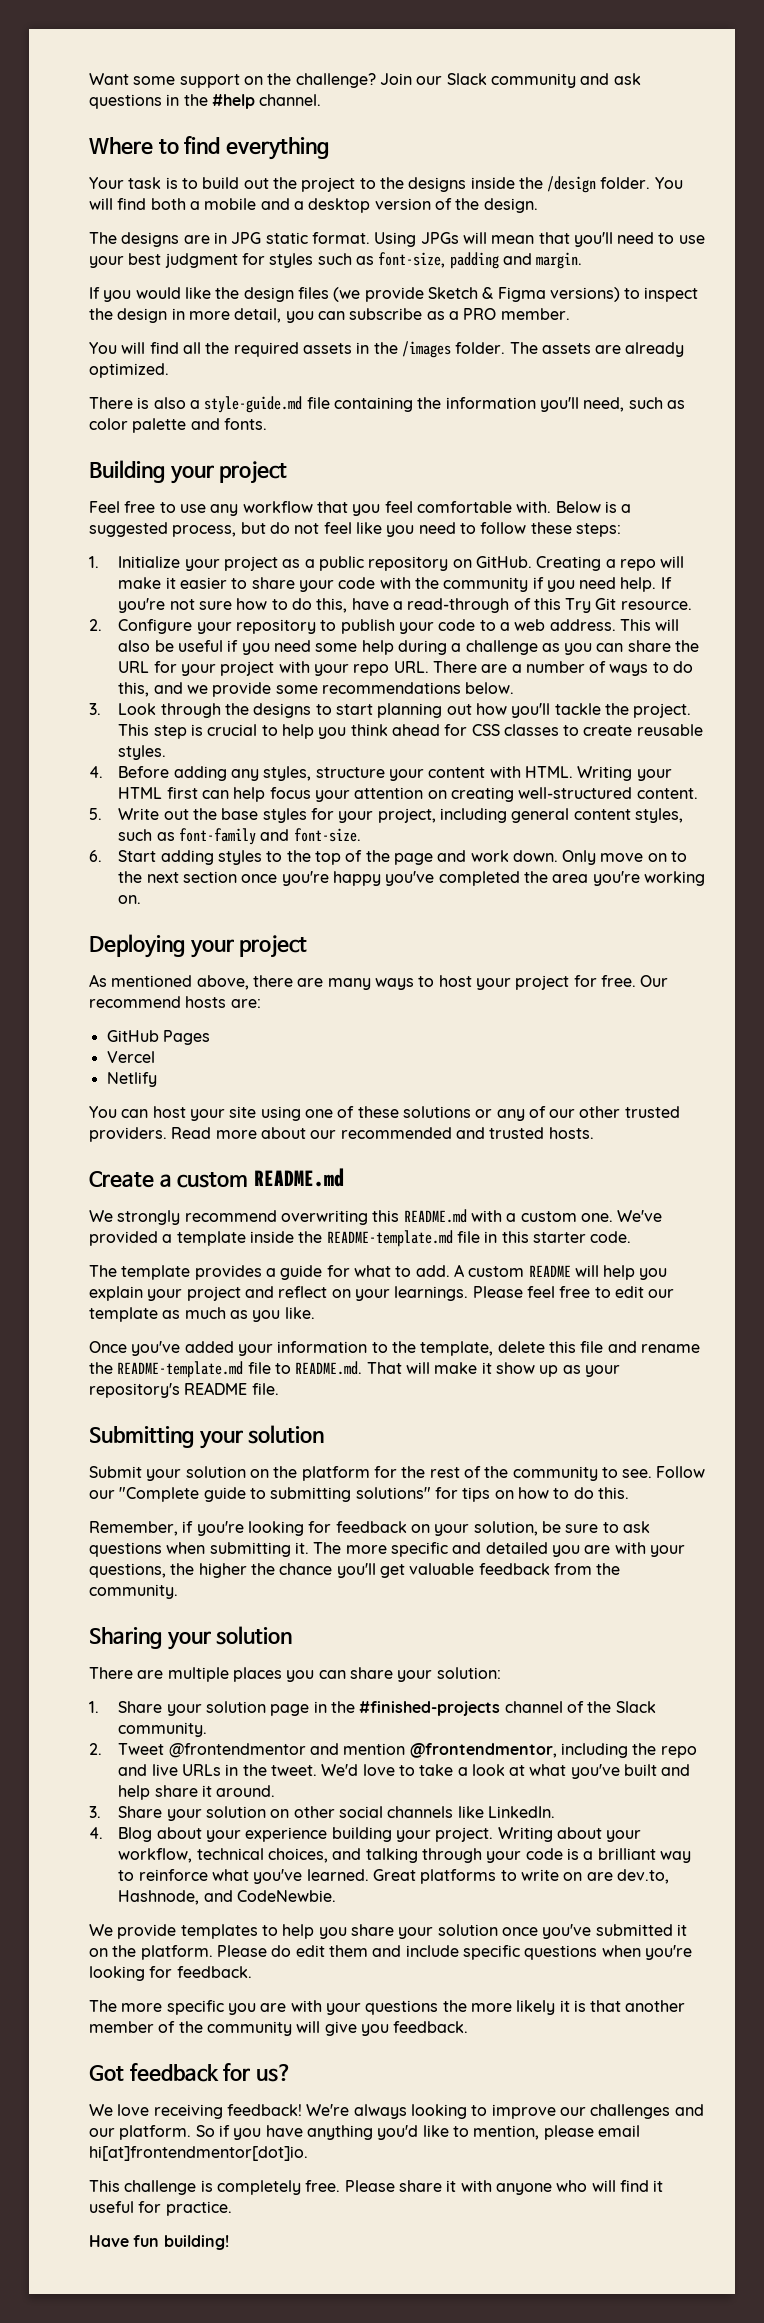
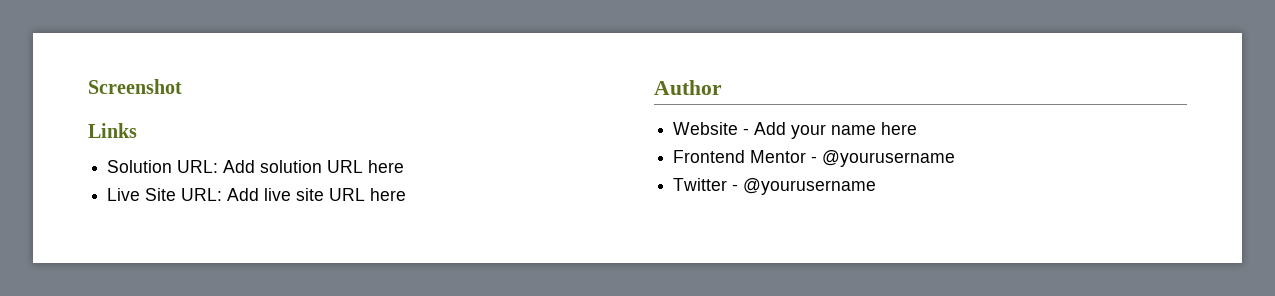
- Want some support on the challenge? Join our Slack community and ask questions in the #help channel.
- Where to find everything
- Your task is to build out the project to the designs inside the /design folder. You will find both a mobile and a desktop version of the design.
- The designs are in JPG static format. Using JPGs will mean that you'll need to use your best judgment for styles such as font-size, padding and margin.
- If you would like the design files (we provide Sketch & Figma versions) to inspect the design in more detail, you can subscribe as a PRO member.
- You will find all the required assets in the /images folder. The assets are already optimized.
- There is also a style-guide.md file containing the information you'll need, such as color palette and fonts.
- Building your project
- Feel free to use any workflow that you feel comfortable with. Below is a suggested process, but do not feel like you need to follow these steps:
- 1. Initialize your project as a public repository on GitHub. Creating a repo will make it easier to share your code with the community if you need help. If you're not sure how to do this, have a read-through of this Try Git resource.
- 2. Configure your repository to publish your code to a web address. This will also be useful if you need some help during a challenge as you can share the URL for your project with your repo URL. There are a number of ways to do this, and we provide some recommendations below.
- 3. Look through the designs to start planning out how you'll tackle the project. This step is crucial to help you think ahead for CSS classes to create reusable styles.
- 4. Before adding any styles, structure your content with HTML. Writing your HTML first can help focus your attention on creating well-structured content.
- 5. Write out the base styles for your project, including general content styles, such as font-family and font-size.
- 6. Start adding styles to the top of the page and work down. Only move on to the next section once you're happy you've completed the area you're working on.
- Deploying your project
- As mentioned above, there are many ways to host your project for free. Our recommend hosts are:
- GitHub Pages
- Vercel
- Netlify
- You can host your site using one of these solutions or any of our other trusted providers. Read more about our recommended and trusted hosts.
- Create a custom README.md
- We strongly recommend overwriting this README.md with a custom one. We've provided a template inside the README-template.md file in this starter code.
- The template provides a guide for what to add. A custom README will help you explain your project and reflect on your learnings. Please feel free to edit our template as much as you like.
- Once you've added your information to the template, delete this file and rename the README-template.md file to README.md. That will make it show up as your repository's README file.
- Submitting your solution
- Submit your solution on the platform for the rest of the community to see. Follow our "Complete guide to submitting solutions" for tips on how to do this.
- Remember, if you're looking for feedback on your solution, be sure to ask questions when submitting it. The more specific and detailed you are with your questions, the higher the chance you'll get valuable feedback from the community.
- Sharing your solution
- There are multiple places you can share your solution:
- 1. Share your solution page in the #finished-projects channel of the Slack community.
- 2. Tweet @frontendmentor and mention @frontendmentor, including the repo and live URLs in the tweet. We'd love to take a look at what you've built and help share it around.
- 3. Share your solution on other social channels like LinkedIn.
- 4. Blog about your experience building your project. Writing about your workflow, technical choices, and talking through your code is a brilliant way to reinforce what you've learned. Great platforms to write on are dev.to, Hashnode, and CodeNewbie.
- We provide templates to help you share your solution once you've submitted it on the platform. Please do edit them and include specific questions when you're looking for feedback.
- The more specific you are with your questions the more likely it is that another member of the community will give you feedback.
- Got feedback for us?
- We love receiving feedback! We're always looking to improve our challenges and our platform. So if you have anything you'd like to mention, please email hi[at]frontendmentor[dot]io.
- This challenge is completely free. Please share it with anyone who will find it useful for practice.
- Have fun building!
+ Screenshot
+ Links
+ Solution URL: Add solution URL here
+ Live Site URL: Add live site URL here
+ Author
+ Website - Add your name here
+ Frontend Mentor - @yourusername
+ Twitter - @yourusername

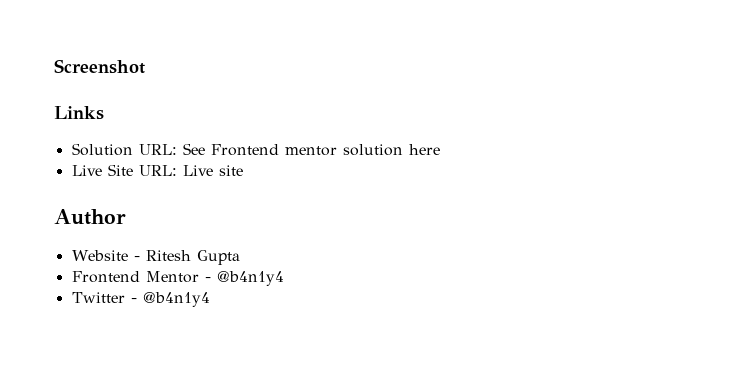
- Solution URL: Add solution URL here
+ Solution URL: See Frontend mentor solution here
- Live Site URL: Add live site URL here
+ Live Site URL: Live site
- Website - Add your name here
+ Website - Ritesh Gupta
- Frontend Mentor - @yourusername
+ Frontend Mentor - @b4n1y4
- Twitter - @yourusername
+ Twitter - @b4n1y4

